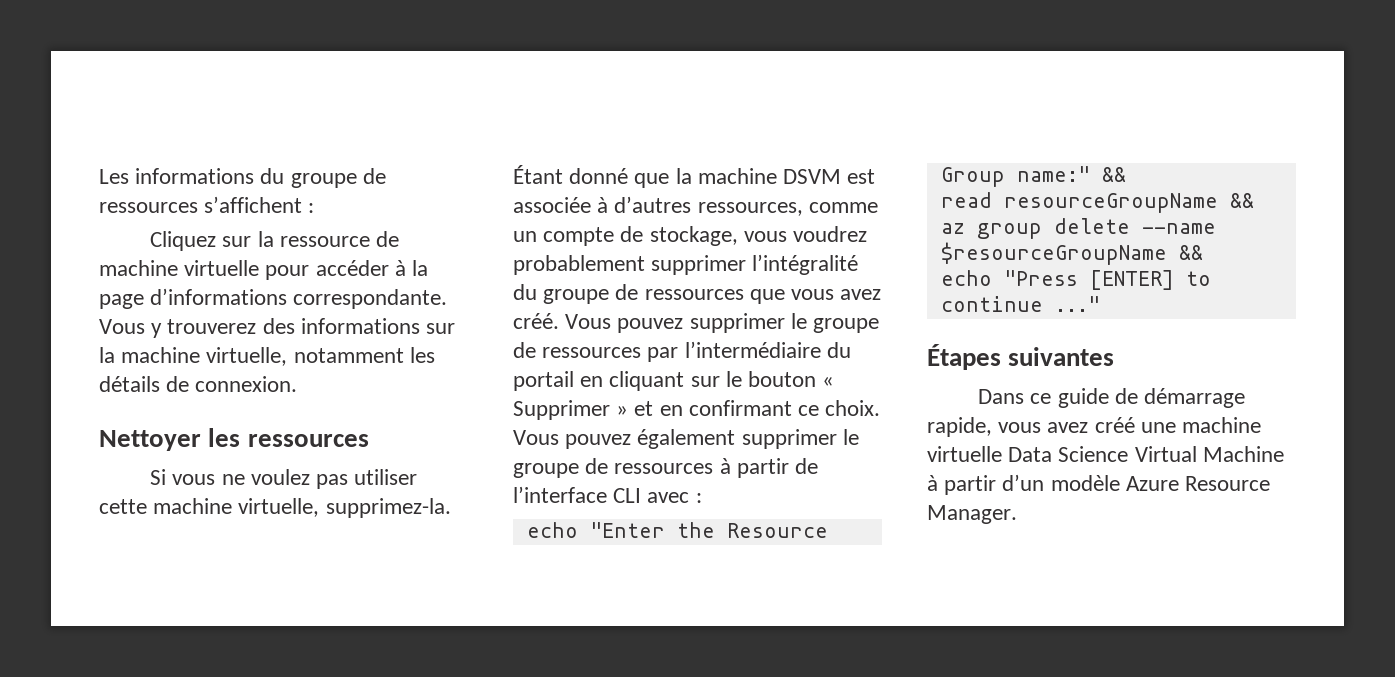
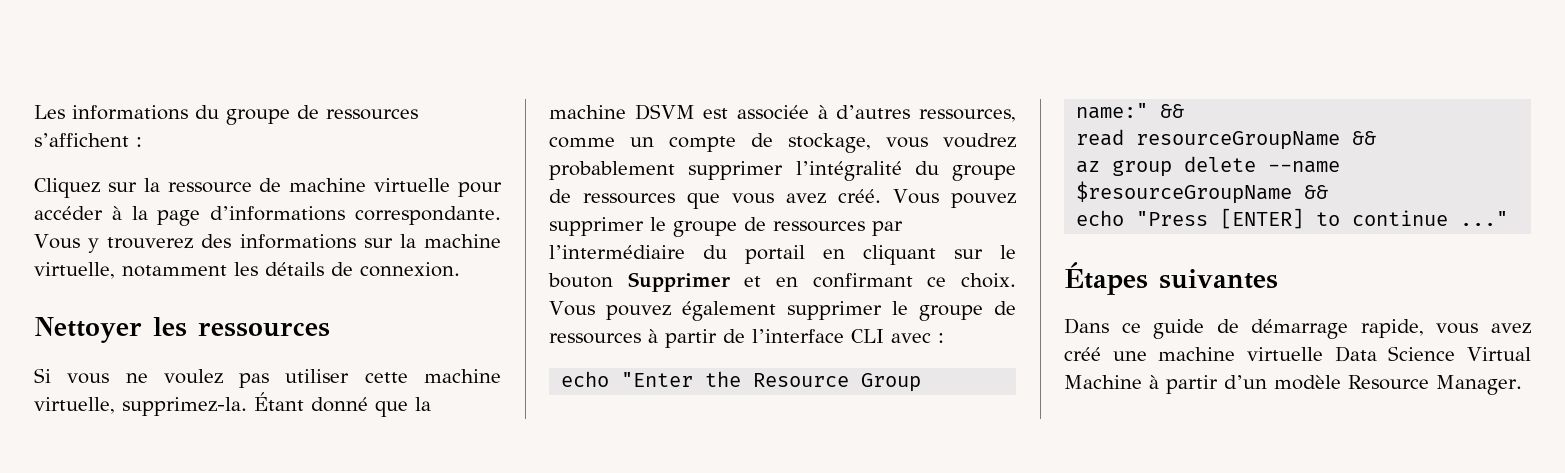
- Vous pouvez supprimer le groupe de ressources par l’intermédiaire du portail en cliquant sur le bouton « Supprimer » et en confirmant ce choix.
+ Vous pouvez supprimer le groupe de ressources par l’intermédiaire du portail en cliquant sur le bouton Supprimer et en confirmant ce choix.
- Dans ce guide de démarrage rapide, vous avez créé une machine virtuelle Data Science Virtual Machine à partir d’un modèle Azure Resource Manager.
+ Dans ce guide de démarrage rapide, vous avez créé une machine virtuelle Data Science Virtual Machine à partir d’un modèle Resource Manager.

